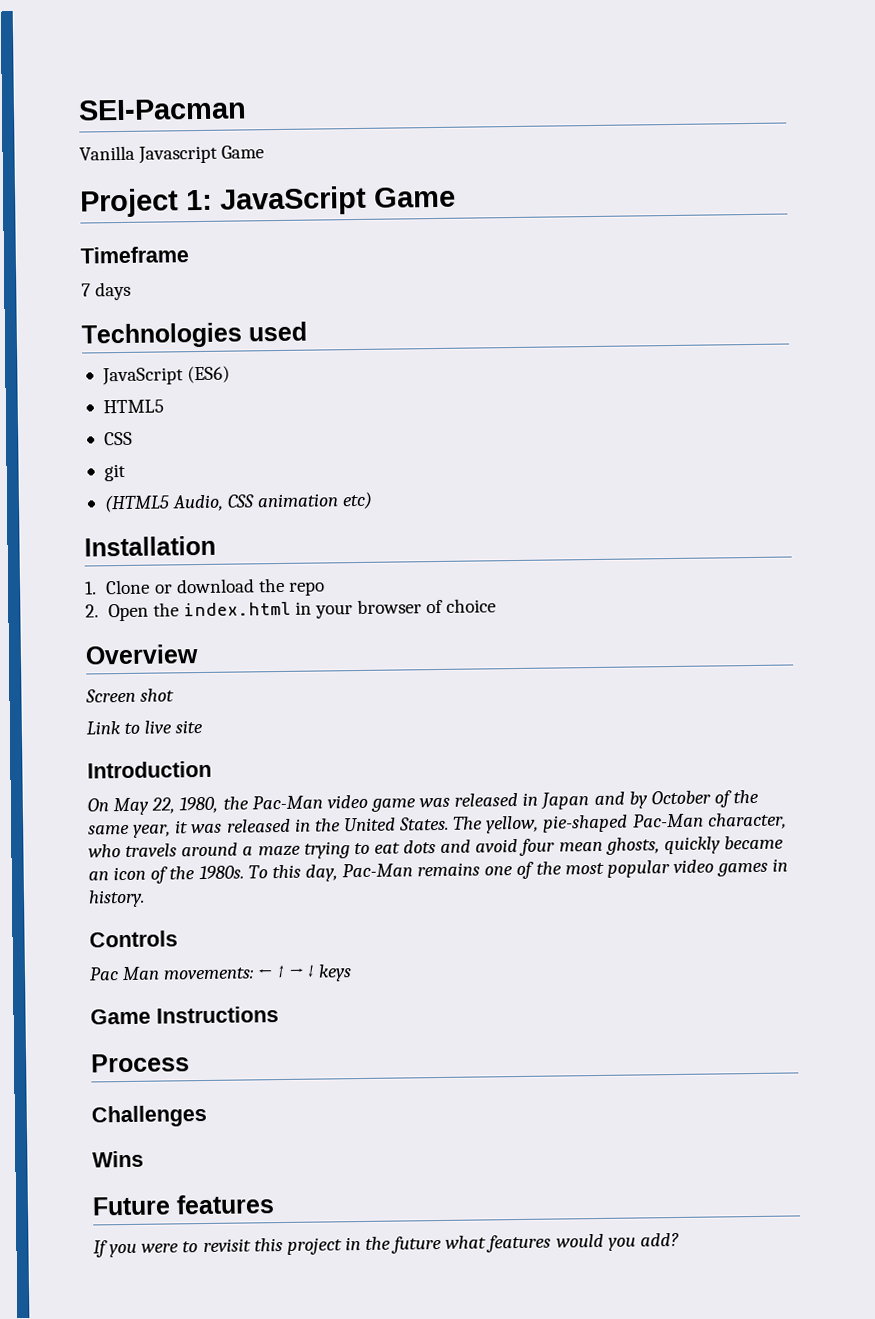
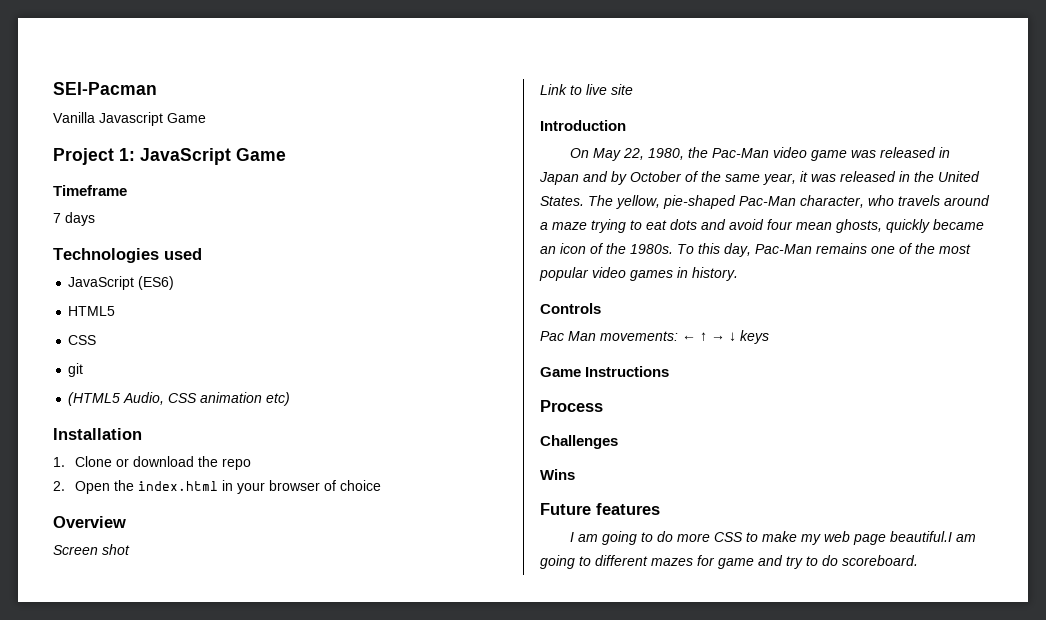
- If you were to revisit this project in the future what features would you add?
+ I am going to do more CSS to make my web page beautiful.I am going to different mazes for game and try to do scoreboard.

